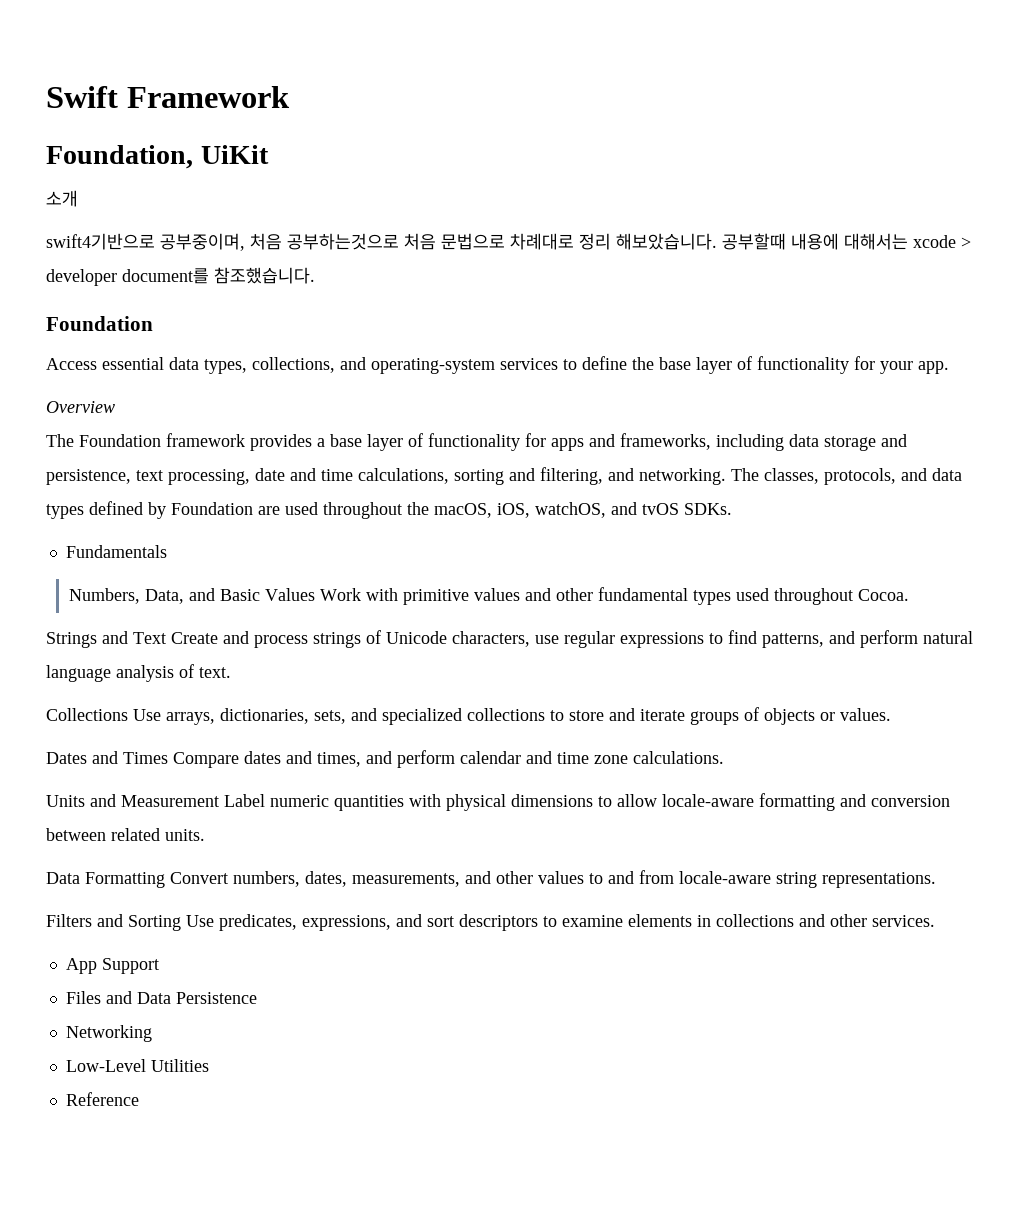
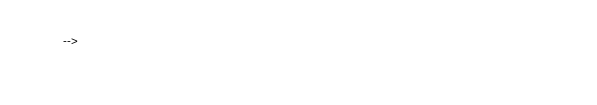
- Swift Framework
- Foundation, UiKit
- 소개
- swift4기반으로 공부중이며, 처음 공부하는것으로 처음 문법으로 차례대로 정리 해보았습니다. 공부할때 내용에 대해서는 xcode > developer document를 참조했습니다.
- Foundation
- Access essential data types, collections, and operating-system services to define the base layer of functionality for your app.
- Overview
- The Foundation framework provides a base layer of functionality for apps and frameworks, including data storage and persistence, text processing, date and time calculations, sorting and filtering, and networking. The classes, protocols, and data types defined by Foundation are used throughout the macOS, iOS, watchOS, and tvOS SDKs.
- Fundamentals
- Numbers, Data, and Basic Values Work with primitive values and other fundamental types used throughout Cocoa.
- Strings and Text Create and process strings of Unicode characters, use regular expressions to find patterns, and perform natural language analysis of text.
- Collections Use arrays, dictionaries, sets, and specialized collections to store and iterate groups of objects or values.
- Dates and Times Compare dates and times, and perform calendar and time zone calculations.
- Units and Measurement Label numeric quantities with physical dimensions to allow locale-aware formatting and conversion between related units.
- Data Formatting Convert numbers, dates, measurements, and other values to and from locale-aware string representations.
- Filters and Sorting Use predicates, expressions, and sort descriptors to examine elements in collections and other services.
- App Support
- Files and Data Persistence
- Networking
- Low-Level Utilities
- Reference
+ -->

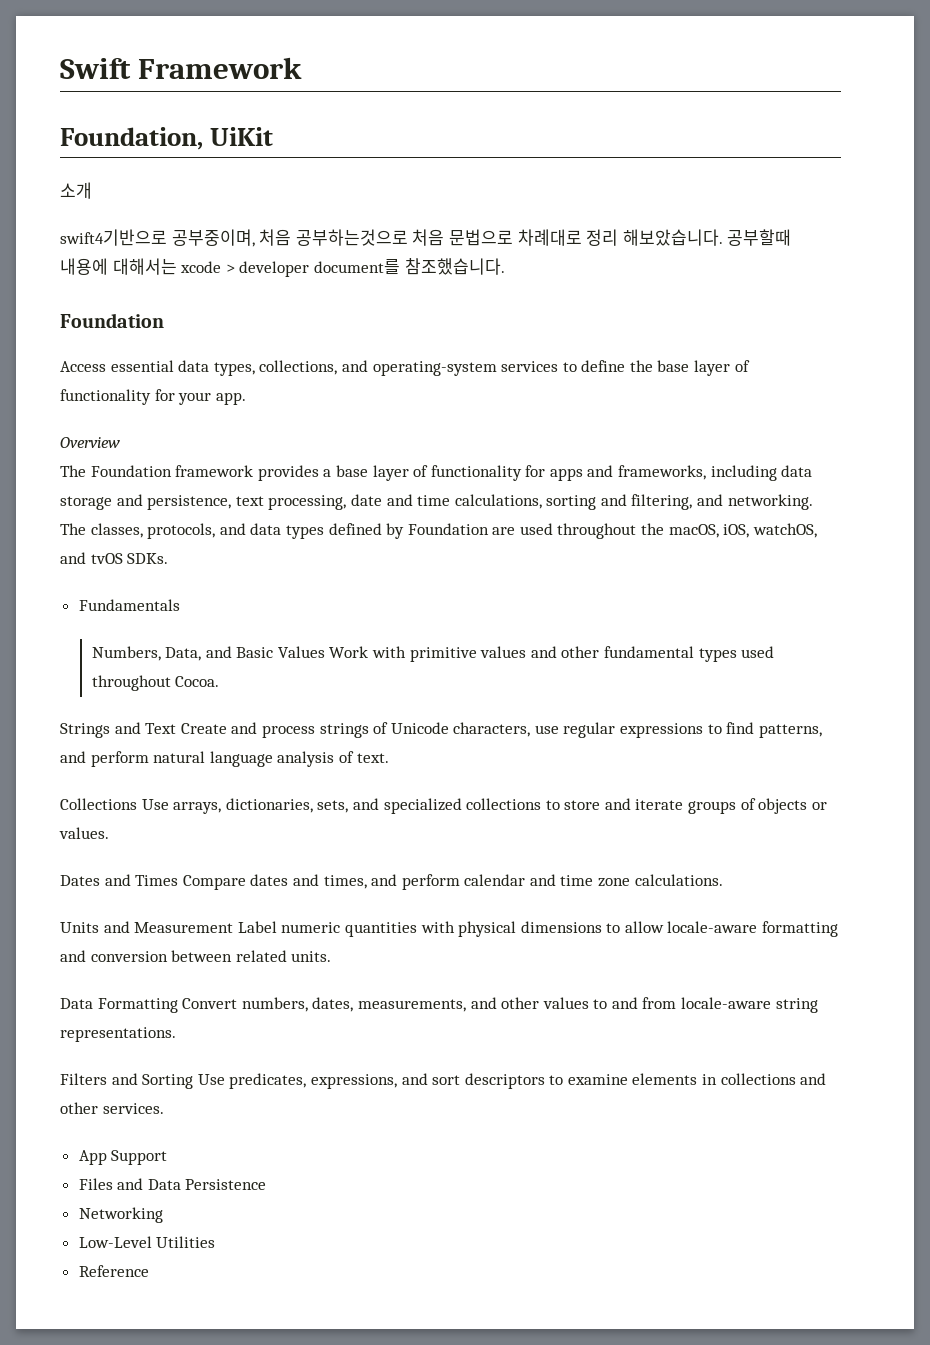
- -->
+ Swift Framework
+ Foundation, UiKit
+ 소개
+ swift4기반으로 공부중이며, 처음 공부하는것으로 처음 문법으로 차례대로 정리 해보았습니다. 공부할때 내용에 대해서는 xcode > developer document를 참조했습니다.
+ Foundation
+ Access essential data types, collections, and operating-system services to define the base layer of functionality for your app.
+ Overview
+ The Foundation framework provides a base layer of functionality for apps and frameworks, including data storage and persistence, text processing, date and time calculations, sorting and filtering, and networking. The classes, protocols, and data types defined by Foundation are used throughout the macOS, iOS, watchOS, and tvOS SDKs.
+ Fundamentals
+ Numbers, Data, and Basic Values Work with primitive values and other fundamental types used throughout Cocoa.
+ Strings and Text Create and process strings of Unicode characters, use regular expressions to find patterns, and perform natural language analysis of text.
+ Collections Use arrays, dictionaries, sets, and specialized collections to store and iterate groups of objects or values.
+ Dates and Times Compare dates and times, and perform calendar and time zone calculations.
+ Units and Measurement Label numeric quantities with physical dimensions to allow locale-aware formatting and conversion between related units.
+ Data Formatting Convert numbers, dates, measurements, and other values to and from locale-aware string representations.
+ Filters and Sorting Use predicates, expressions, and sort descriptors to examine elements in collections and other services.
+ App Support
+ Files and Data Persistence
+ Networking
+ Low-Level Utilities
+ Reference

